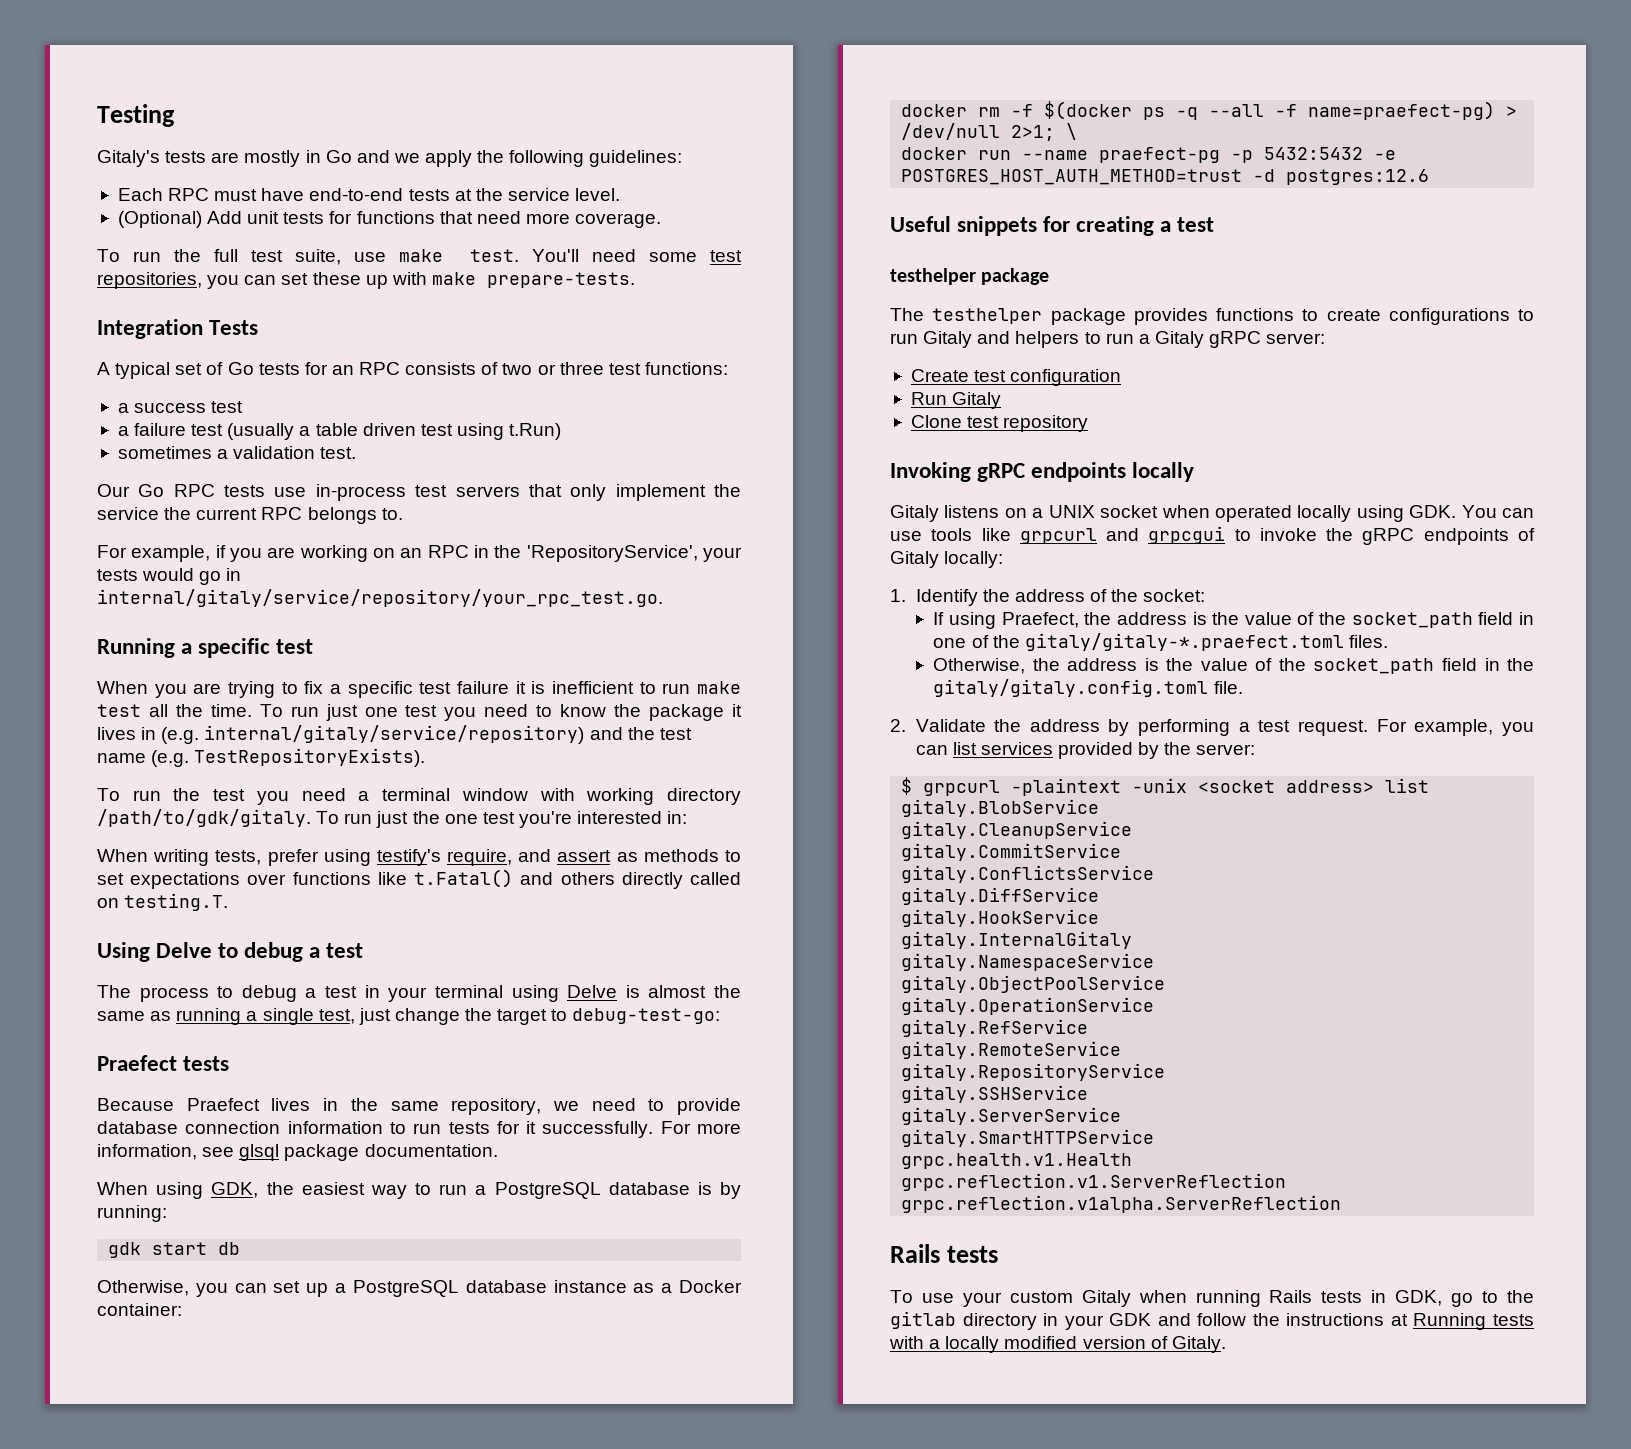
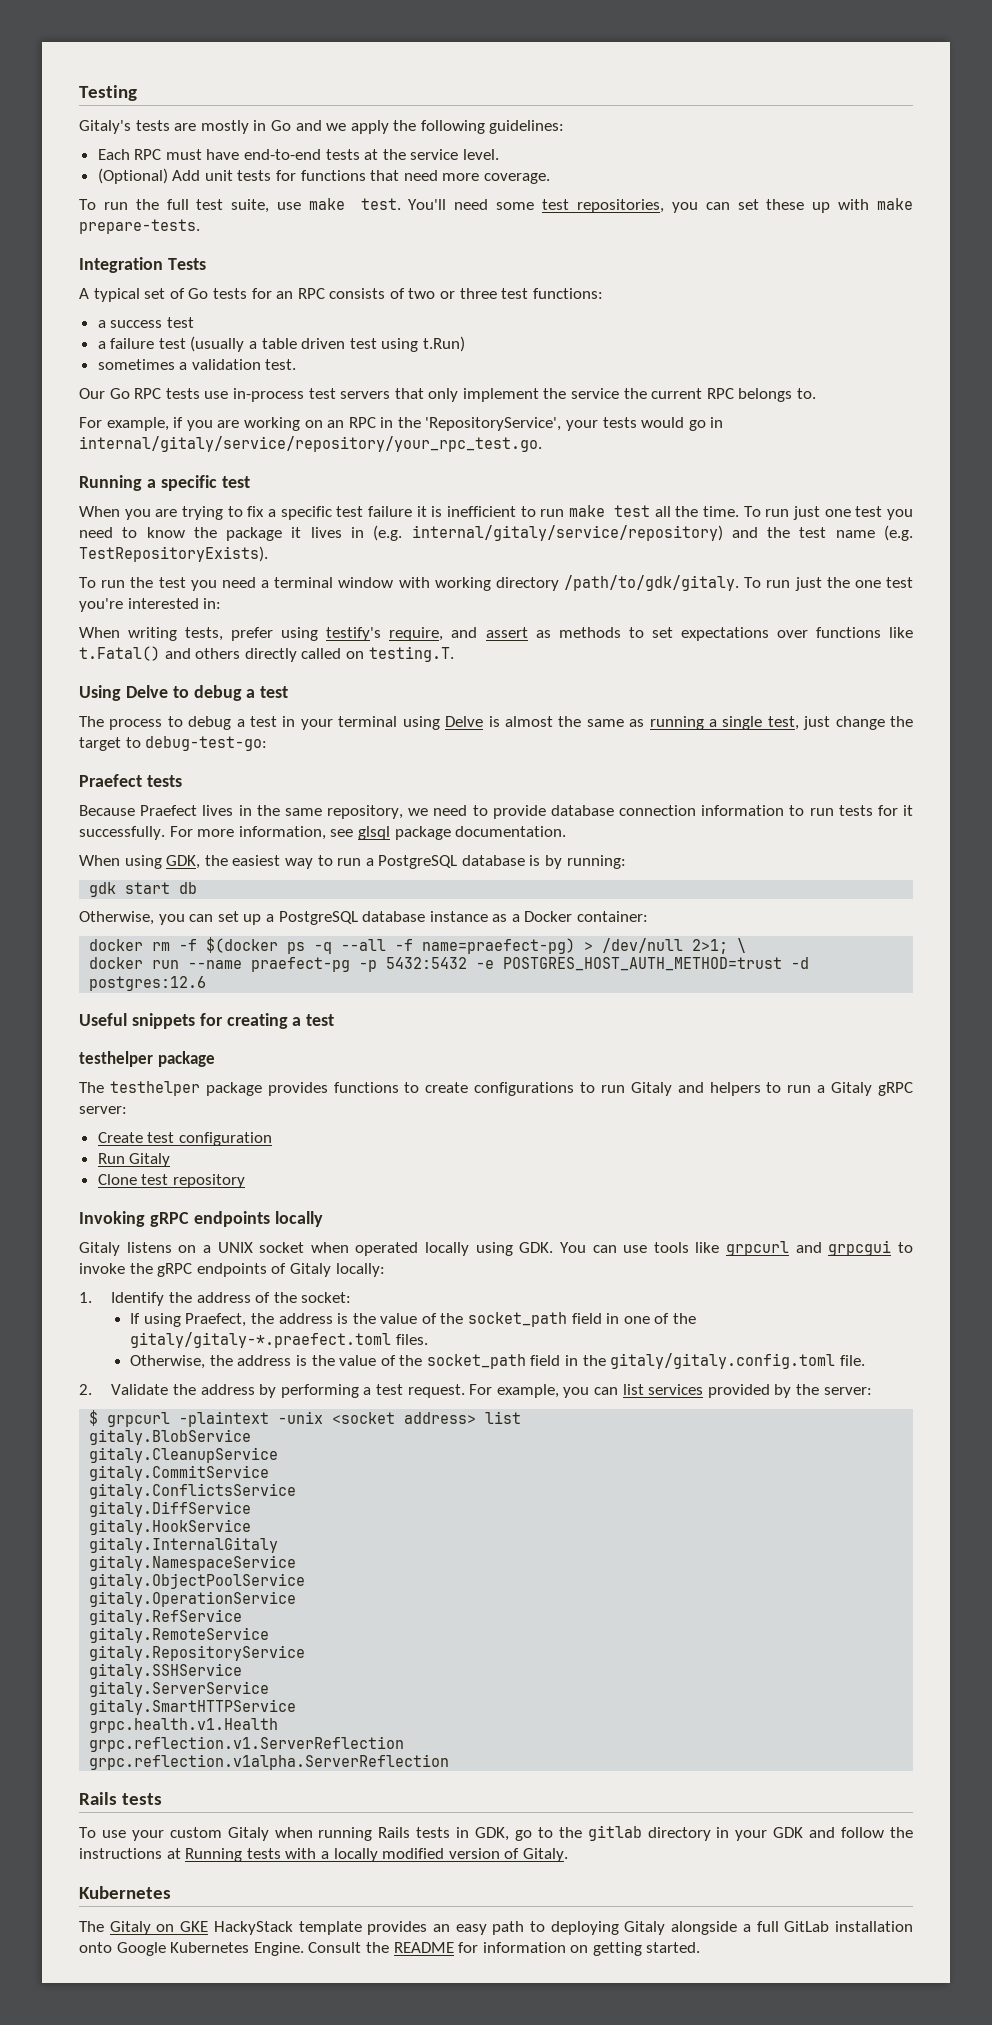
  To use your custom Gitaly when running Rails tests in GDK, go to the gitlab directory in your GDK and follow the instructions at Running tests with a locally modified version of Gitaly.
+ Kubernetes
+ The Gitaly on GKE HackyStack template provides an easy path to deploying Gitaly alongside a full GitLab installation onto Google Kubernetes Engine. Consult the README for information on getting started.

